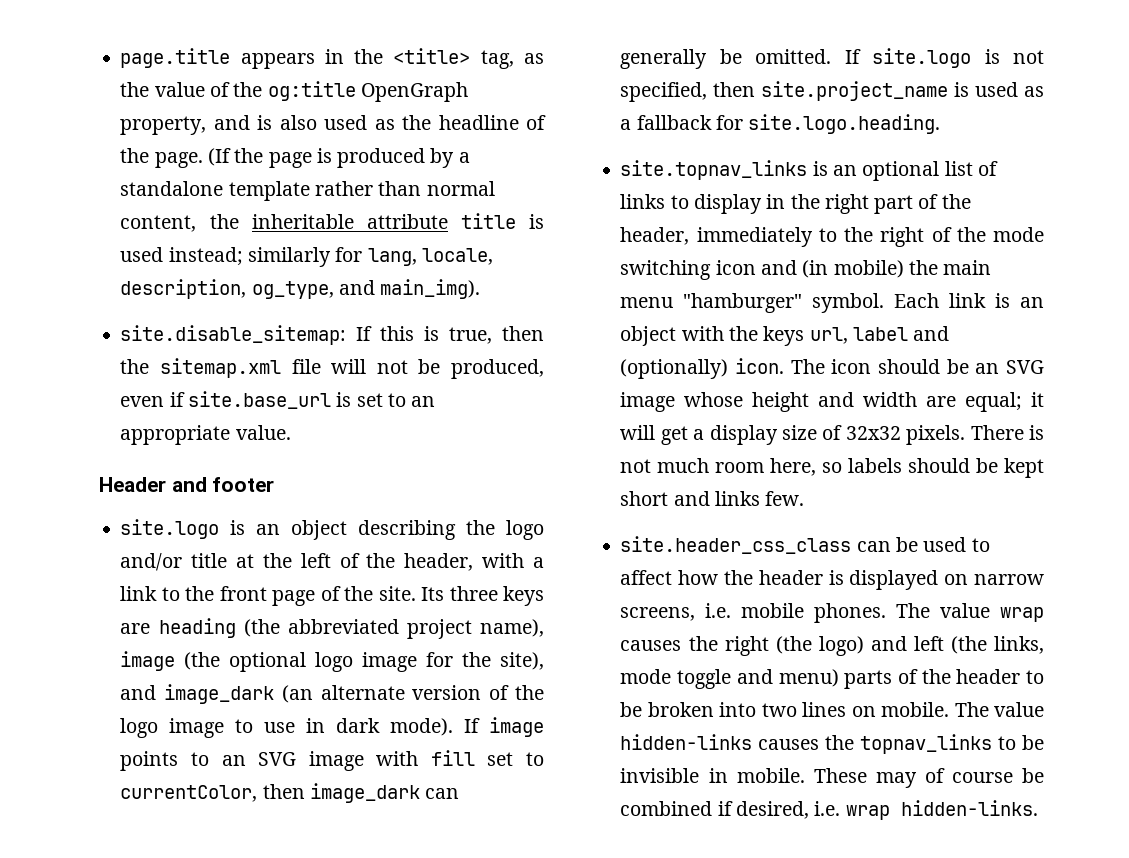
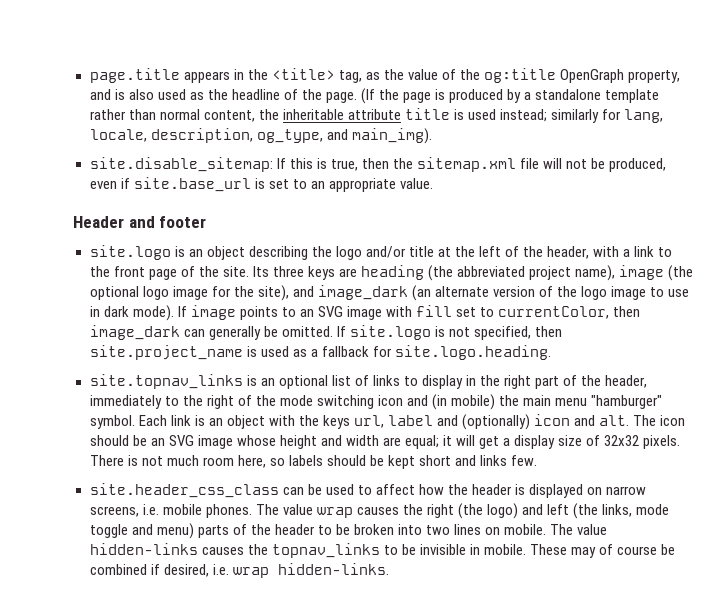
- Each link is an object with the keys url, label and (optionally) icon.
+ Each link is an object with the keys url, label and (optionally) icon and alt.

